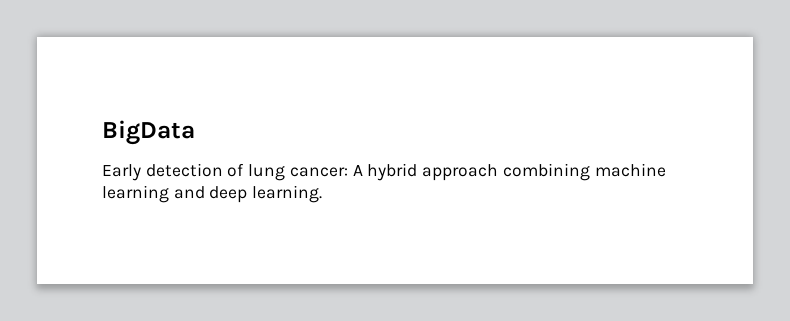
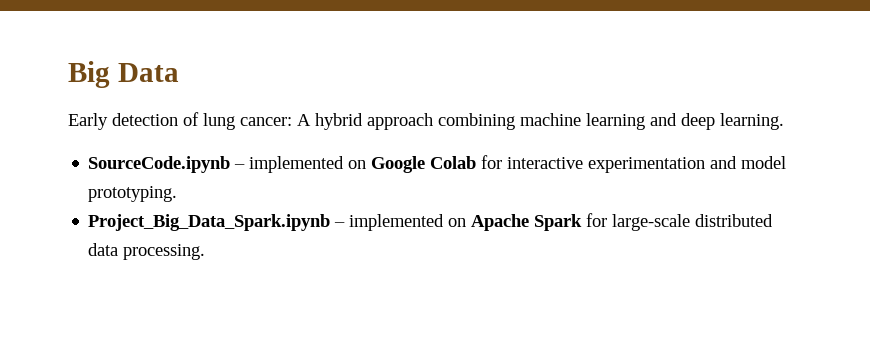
- BigData
+ Big Data
+ SourceCode.ipynb – implemented on Google Colab for interactive experimentation and model prototyping.
+ Project_Big_Data_Spark.ipynb – implemented on Apache Spark for large-scale distributed data processing.

